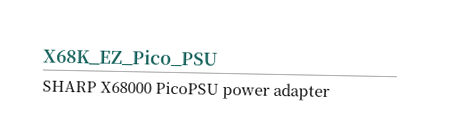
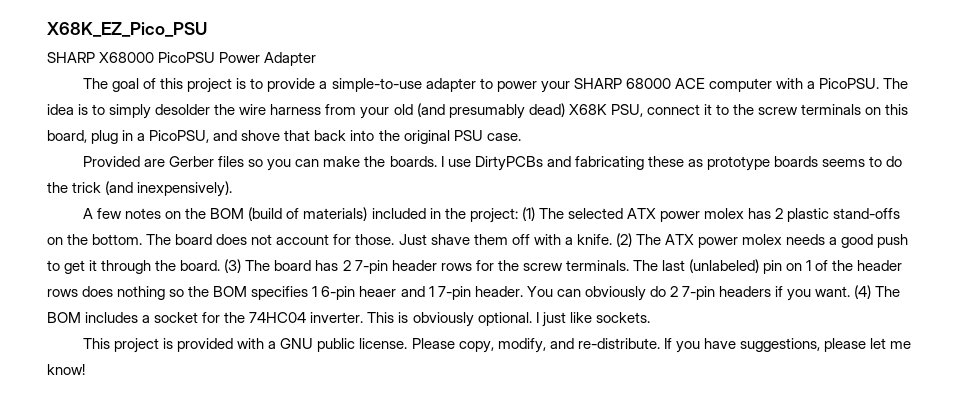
- SHARP X68000 PicoPSU power adapter
+ SHARP X68000 PicoPSU Power Adapter
+ The goal of this project is to provide a simple-to-use adapter to power your SHARP 68000 ACE computer with a PicoPSU. The idea is to simply desolder the wire harness from your old (and presumably dead) X68K PSU, connect it to the screw terminals on this board, plug in a PicoPSU, and shove that back into the original PSU case.
+ Provided are Gerber files so you can make the boards. I use DirtyPCBs and fabricating these as prototype boards seems to do the trick (and inexpensively).
+ A few notes on the BOM (build of materials) included in the project: (1) The selected ATX power molex has 2 plastic stand-offs on the bottom. The board does not account for those. Just shave them off with a knife. (2) The ATX power molex needs a good push to get it through the board. (3) The board has 2 7-pin header rows for the screw terminals. The last (unlabeled) pin on 1 of the header rows does nothing so the BOM specifies 1 6-pin heaer and 1 7-pin header. You can obviously do 2 7-pin headers if you want. (4) The BOM includes a socket for the 74HC04 inverter. This is obviously optional. I just like sockets.
+ This project is provided with a GNU public license. Please copy, modify, and re-distribute. If you have suggestions, please let me know!

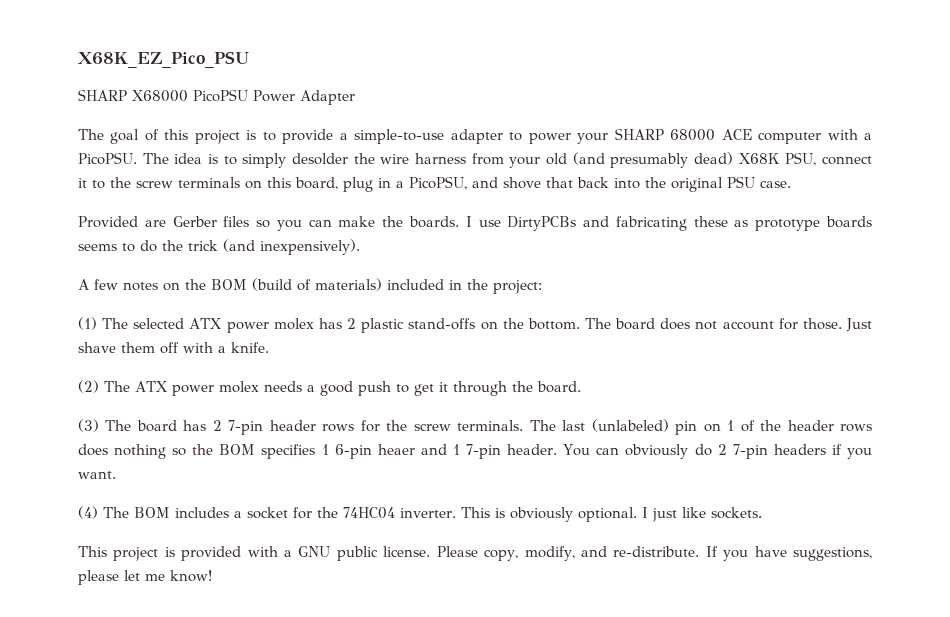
- A few notes on the BOM (build of materials) included in the project: (1) The selected ATX power molex has 2 plastic stand-offs on the bottom.
+ A few notes on the BOM (build of materials) included in the project:
+ (1) The selected ATX power molex has 2 plastic stand-offs on the bottom.
- Just shave them off with a knife. (2) The ATX power molex needs a good push to get it through the board. (3) The board has 2 7-pin header rows for the screw terminals.
+ Just shave them off with a knife.
+ (2) The ATX power molex needs a good push to get it through the board.
+ (3) The board has 2 7-pin header rows for the screw terminals.
- You can obviously do 2 7-pin headers if you want. (4) The BOM includes a socket for the 74HC04 inverter.
+ You can obviously do 2 7-pin headers if you want.
+ (4) The BOM includes a socket for the 74HC04 inverter.

